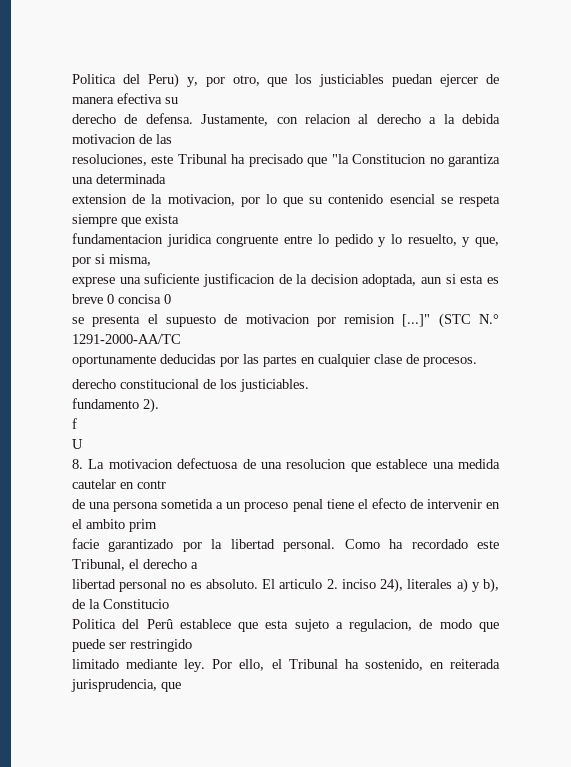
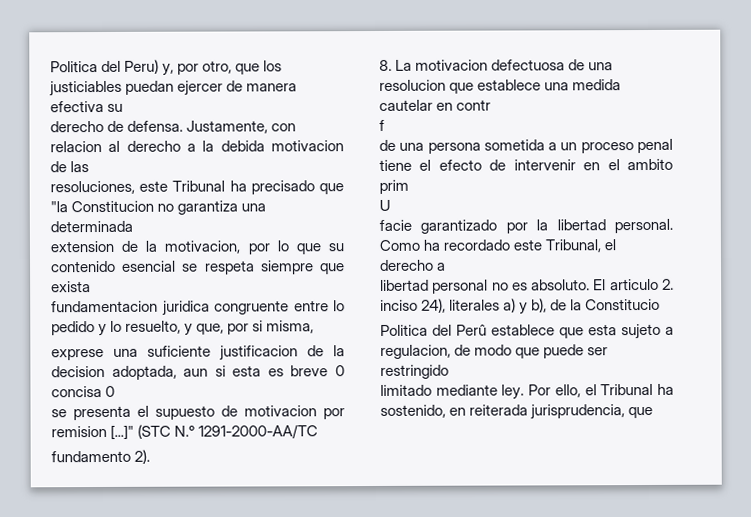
- oportunamente deducidas por las partes en cualquier clase de procesos.
- derecho constitucional de los justiciables.
- f
- U
+ f
+ U

